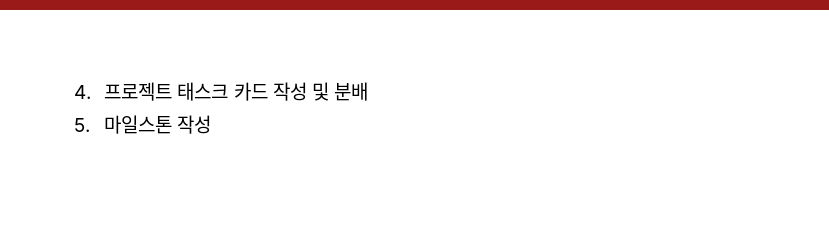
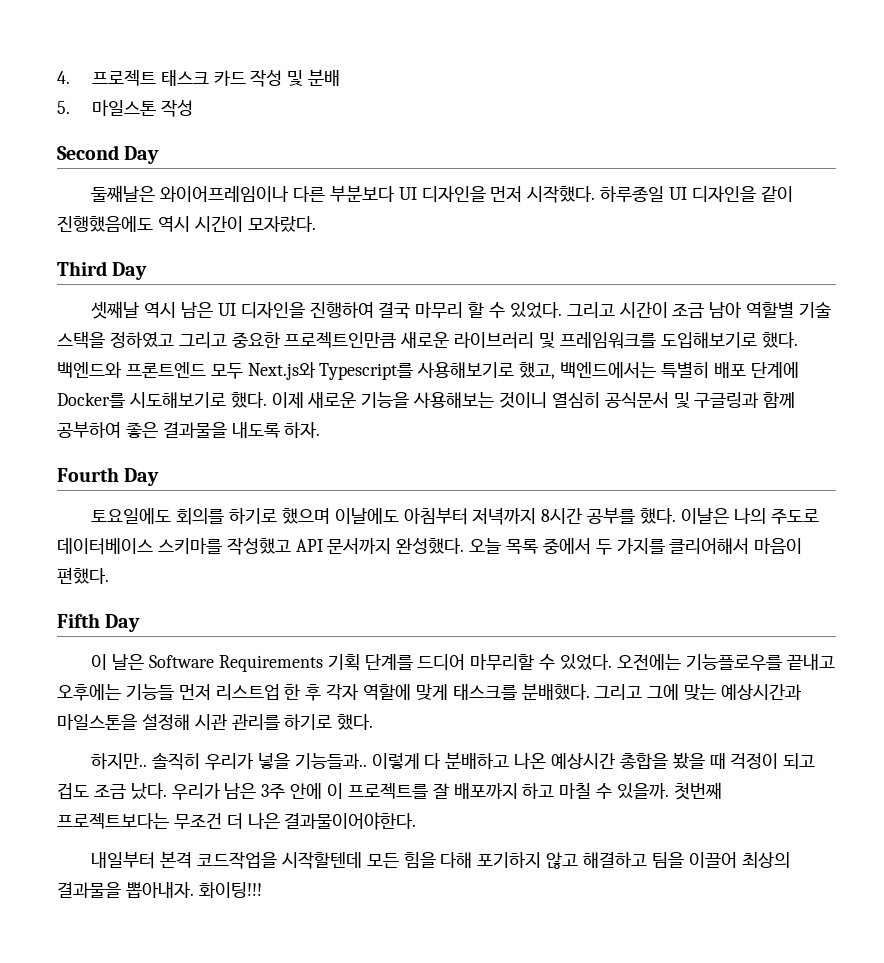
+ Second Day
+ 둘째날은 와이어프레임이나 다른 부분보다 UI 디자인을 먼저 시작했다. 하루종일 UI 디자인을 같이 진행했음에도 역시 시간이 모자랐다.
+ Third Day
+ 셋째날 역시 남은 UI 디자인을 진행하여 결국 마무리 할 수 있었다. 그리고 시간이 조금 남아 역할별 기술 스택을 정하였고 그리고 중요한 프로젝트인만큼 새로운 라이브러리 및 프레임워크를 도입해보기로 했다. 백엔드와 프론트엔드 모두 Next.js와 Typescript를 사용해보기로 했고, 백엔드에서는 특별히 배포 단계에 Docker를 시도해보기로 했다. 이제 새로운 기능을 사용해보는 것이니 열심히 공식문서 및 구글링과 함께 공부하여 좋은 결과물을 내도록 하자.
+ Fourth Day
+ 토요일에도 회의를 하기로 했으며 이날에도 아침부터 저녁까지 8시간 공부를 했다. 이날은 나의 주도로 데이터베이스 스키마를 작성했고 API 문서까지 완성했다. 오늘 목록 중에서 두 가지를 클리어해서 마음이 편했다.
+ Fifth Day
+ 이 날은 Software Requirements 기획 단계를 드디어 마무리할 수 있었다. 오전에는 기능플로우를 끝내고 오후에는 기능들 먼저 리스트업 한 후 각자 역할에 맞게 태스크를 분배했다. 그리고 그에 맞는 예상시간과 마일스톤을 설정해 시관 관리를 하기로 했다.
+ 하지만.. 솔직히 우리가 넣을 기능들과.. 이렇게 다 분배하고 나온 예상시간 총합을 봤을 때 걱정이 되고 겁도 조금 났다. 우리가 남은 3주 안에 이 프로젝트를 잘 배포까지 하고 마칠 수 있을까. 첫번째 프로젝트보다는 무조건 더 나은 결과물이어야한다.
+ 내일부터 본격 코드작업을 시작할텐데 모든 힘을 다해 포기하지 않고 해결하고 팀을 이끌어 최상의 결과물을 뽑아내자. 화이팅!!!

